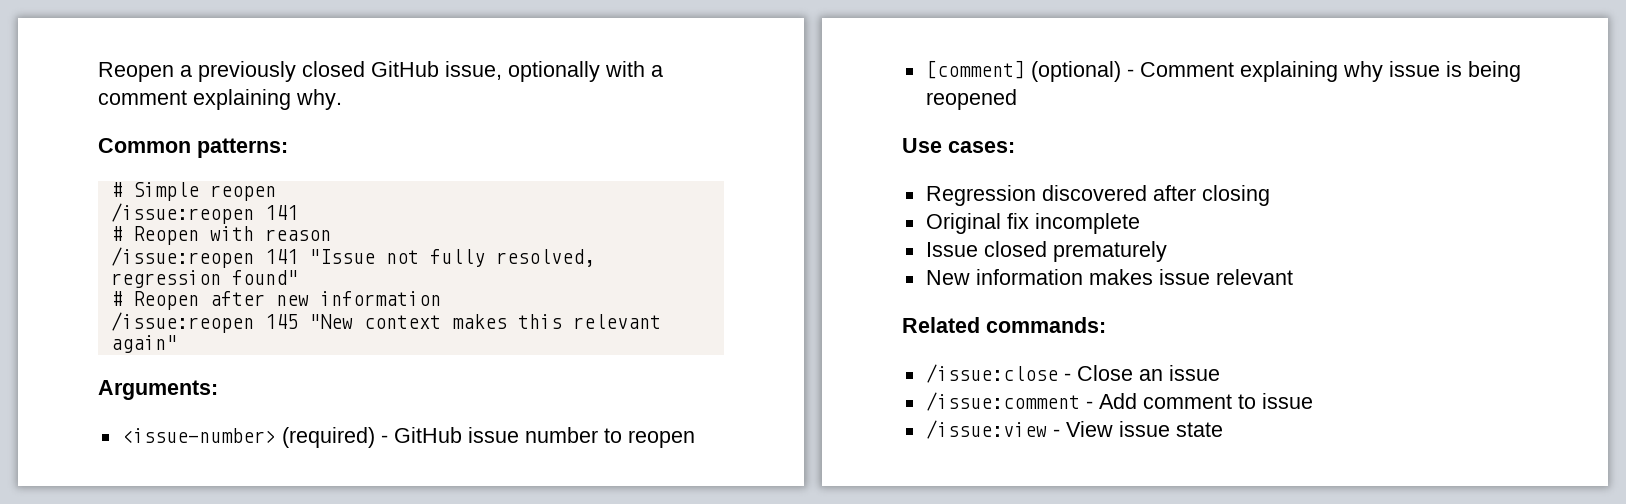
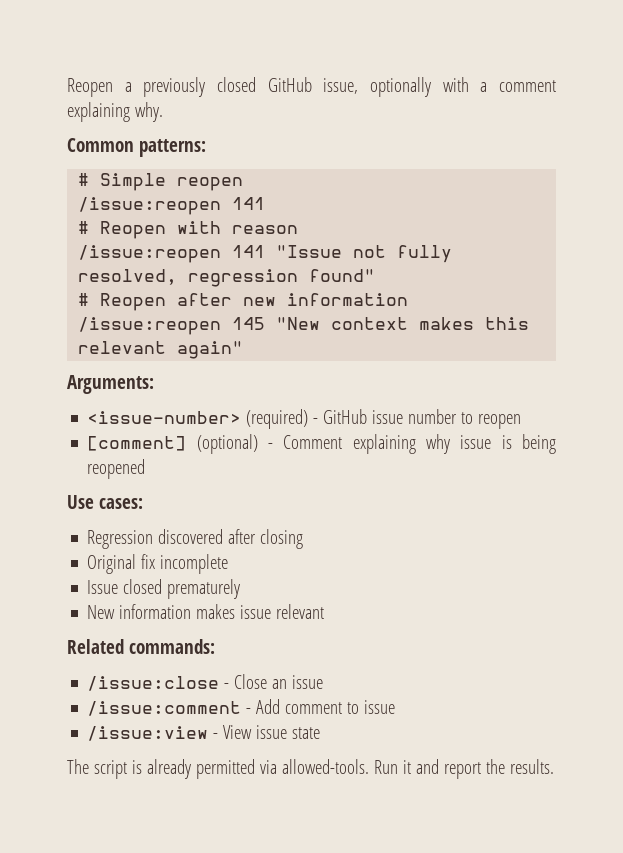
+ The script is already permitted via allowed-tools. Run it and report the results.

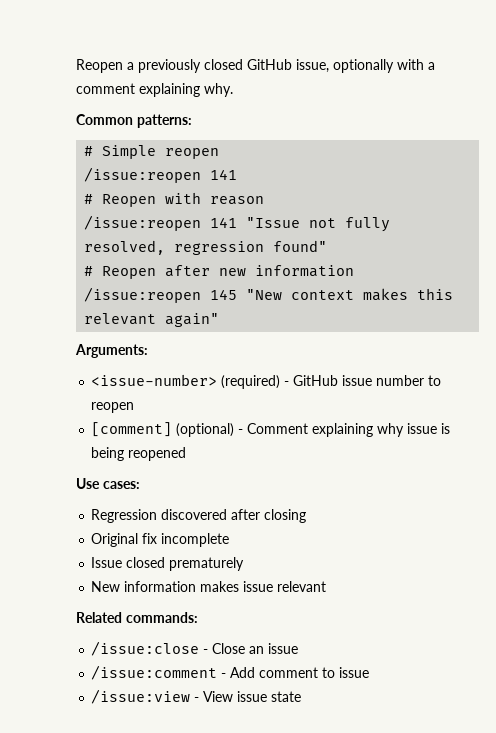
- The script is already permitted via allowed-tools. Run it and report the results.

